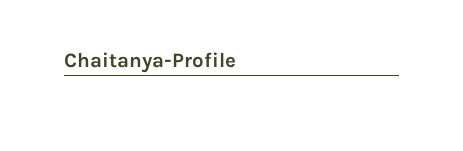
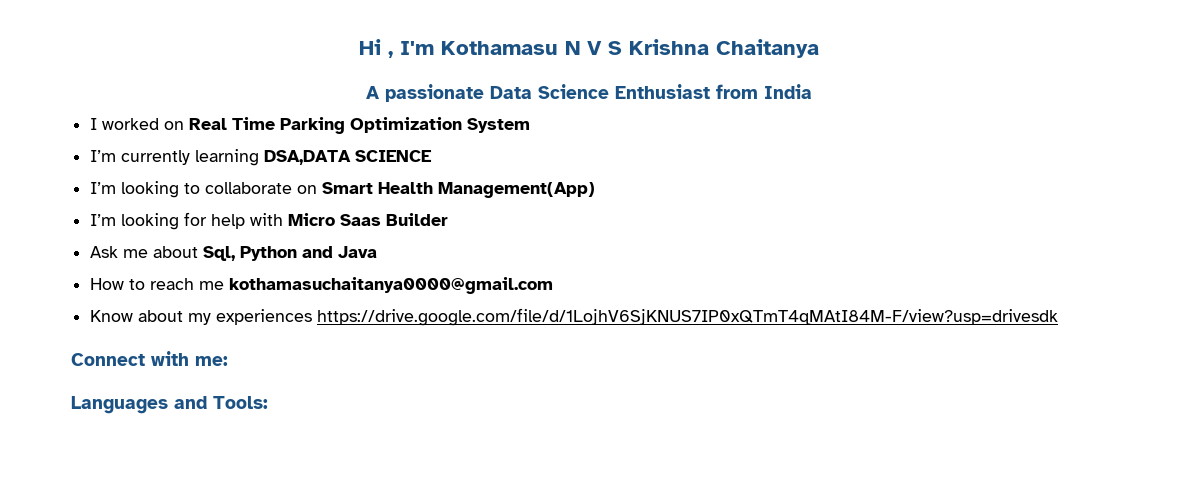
- Chaitanya-Profile
+ Hi , I'm Kothamasu N V S Krishna Chaitanya
+ A passionate Data Science Enthusiast from India
+ I worked on Real Time Parking Optimization System
+ I’m currently learning DSA,DATA SCIENCE
+ I’m looking to collaborate on Smart Health Management(App)
+ I’m looking for help with Micro Saas Builder
+ Ask me about Sql, Python and Java
+ How to reach me kothamasuchaitanya0000@gmail.com
+ Know about my experiences https://drive.google.com/file/d/1LojhV6SjKNUS7IP0xQTmT4qMAtI84M-F/view?usp=drivesdk
+ Connect with me:
+ Languages and Tools:

